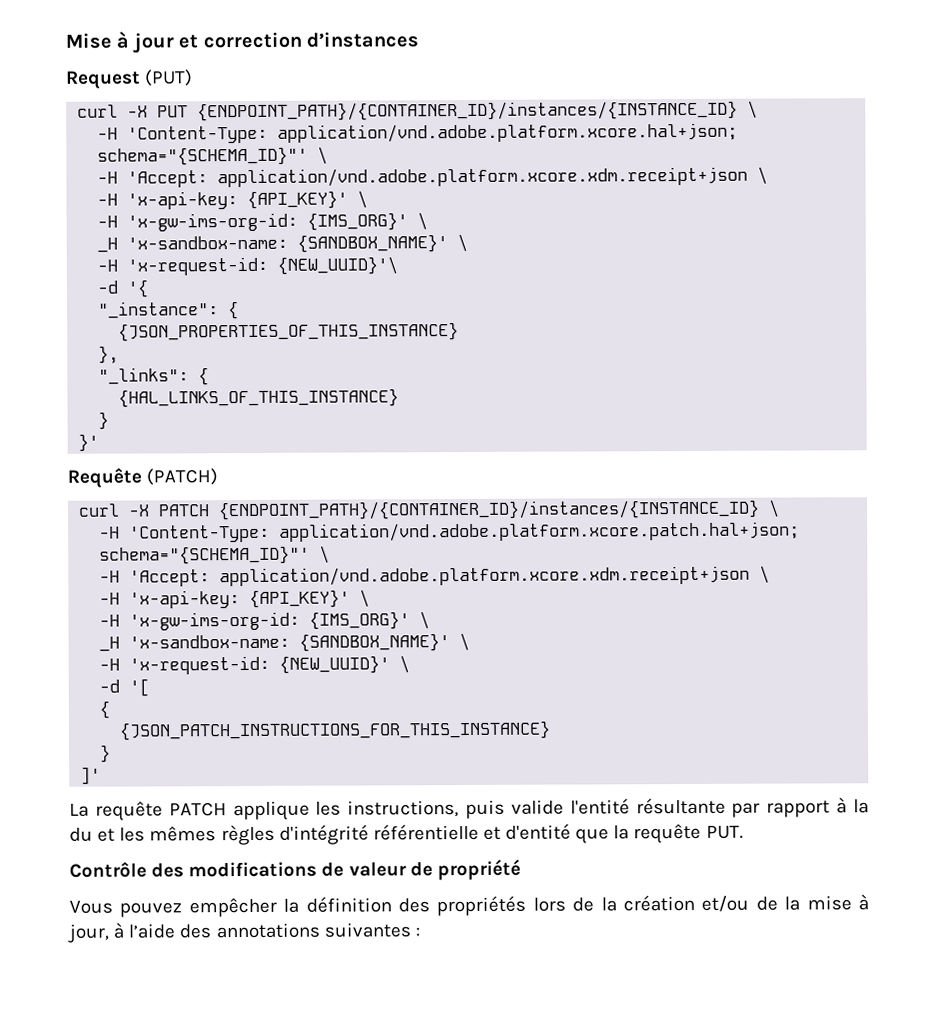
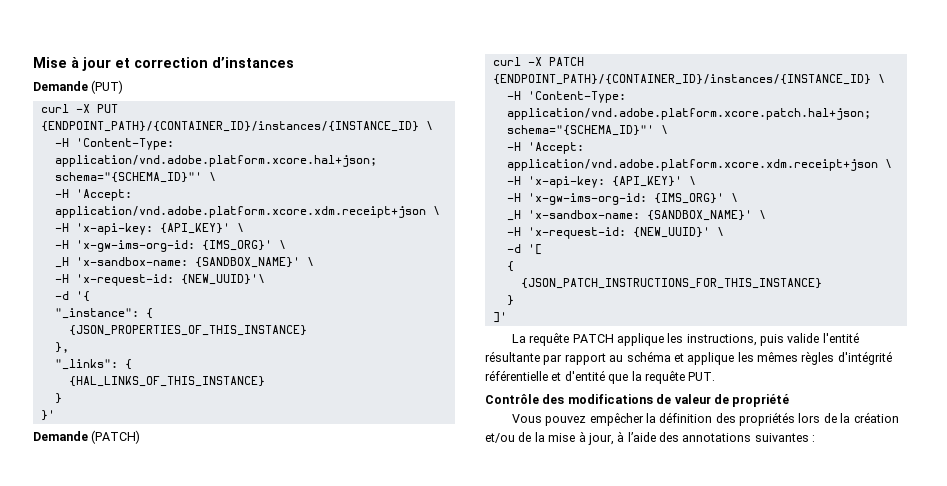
- Request (PUT)
+ Demande (PUT)
- Requête (PATCH)
+ Demande (PATCH)
- La requête PATCH applique les instructions, puis valide l'entité résultante par rapport à la du et les mêmes règles d'intégrité référentielle et d'entité que la requête PUT.
+ La requête PATCH applique les instructions, puis valide l'entité résultante par rapport au schéma et applique les mêmes règles d'intégrité référentielle et d'entité que la requête PUT.

